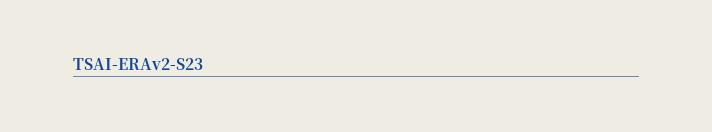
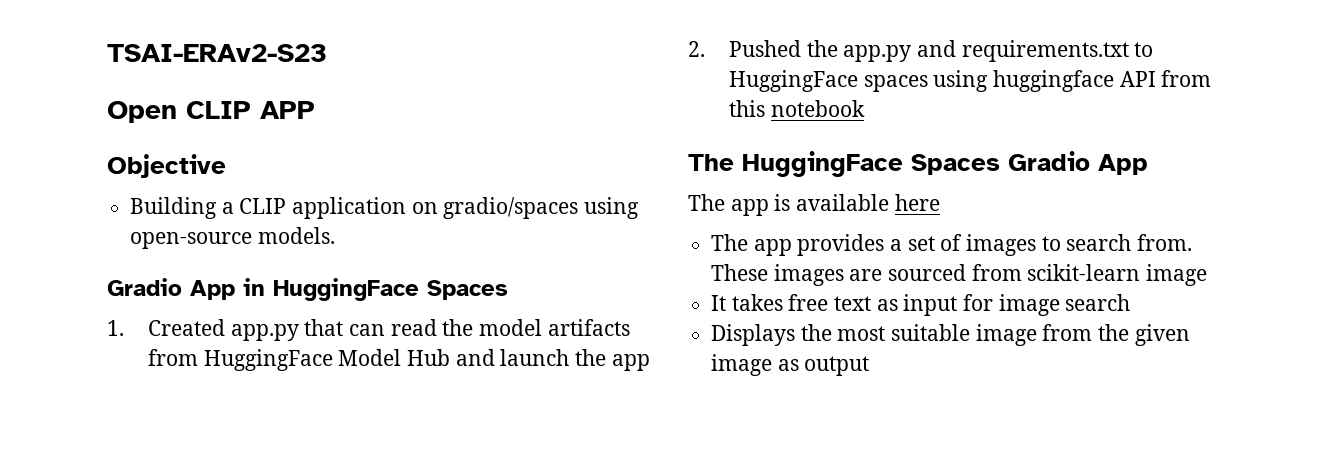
+ Open CLIP APP
+ Objective
+ Building a CLIP application on gradio/spaces using open-source models.
+ Gradio App in HuggingFace Spaces
+ 1. Created app.py that can read the model artifacts from HuggingFace Model Hub and launch the app
+ 2. Pushed the app.py and requirements.txt to HuggingFace spaces using huggingface API from this notebook
+ The HuggingFace Spaces Gradio App
+ The app is available here
+ The app provides a set of images to search from. These images are sourced from scikit-learn image
+ It takes free text as input for image search
+ Displays the most suitable image from the given image as output

